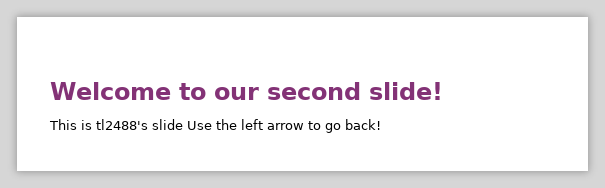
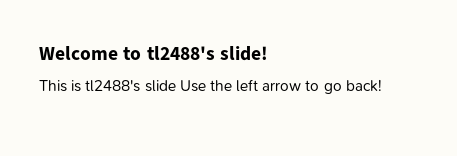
- Welcome to our second slide!
+ Welcome to tl2488's slide!

